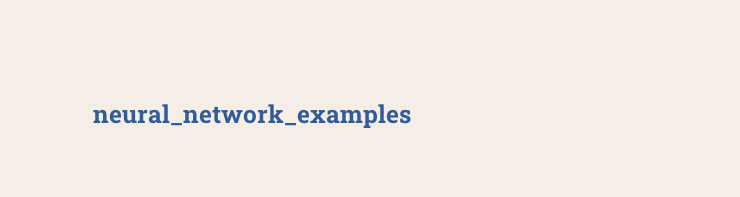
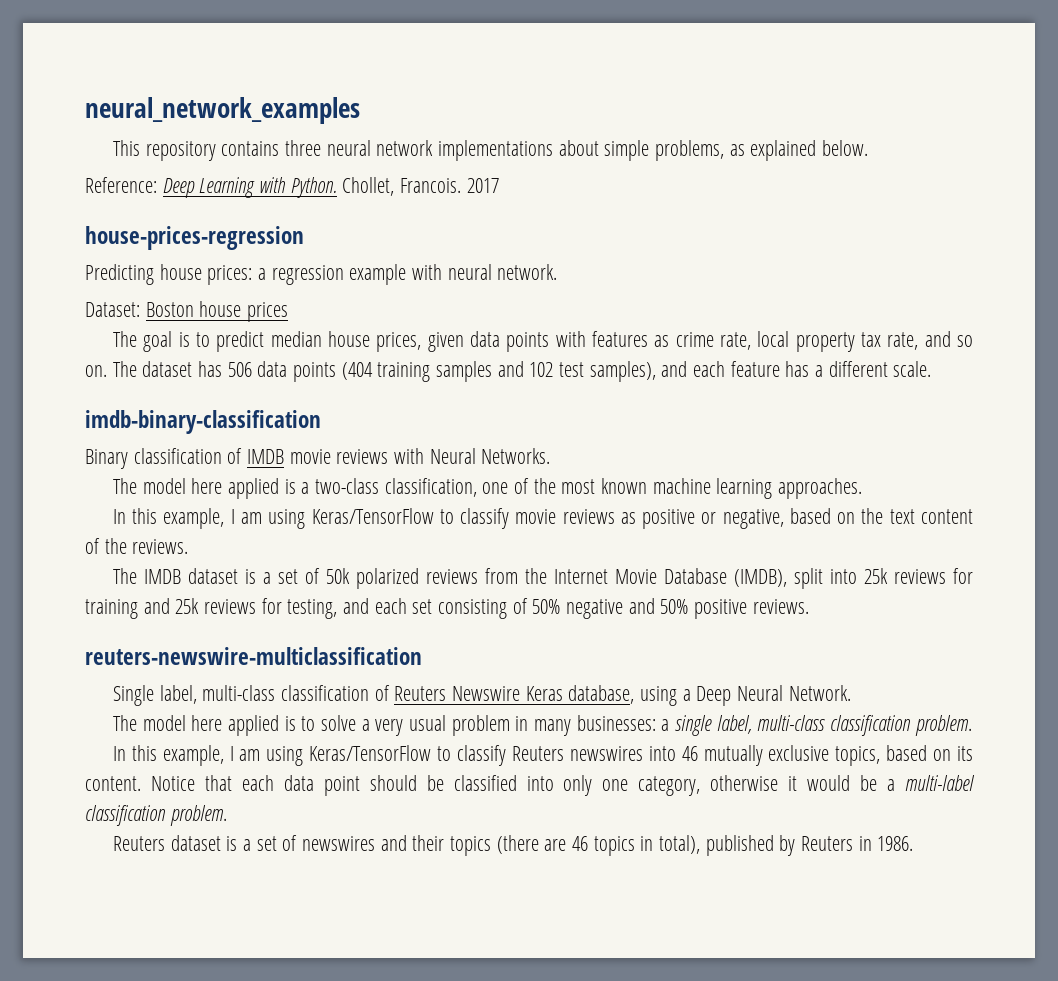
+ This repository contains three neural network implementations about simple problems, as explained below.
+ Reference: Deep Learning with Python. Chollet, Francois. 2017
+ house-prices-regression
+ Predicting house prices: a regression example with neural network.
+ Dataset: Boston house prices
+ The goal is to predict median house prices, given data points with features as crime rate, local property tax rate, and so on. The dataset has 506 data points (404 training samples and 102 test samples), and each feature has a different scale.
+ imdb-binary-classification
+ Binary classification of IMDB movie reviews with Neural Networks.
+ The model here applied is a two-class classification, one of the most known machine learning approaches.
+ In this example, I am using Keras/TensorFlow to classify movie reviews as positive or negative, based on the text content of the reviews.
+ The IMDB dataset is a set of 50k polarized reviews from the Internet Movie Database (IMDB), split into 25k reviews for training and 25k reviews for testing, and each set consisting of 50% negative and 50% positive reviews.
+ reuters-newswire-multiclassification
+ Single label, multi-class classification of Reuters Newswire Keras database, using a Deep Neural Network.
+ The model here applied is to solve a very usual problem in many businesses: a single label, multi-class classification problem.
+ In this example, I am using Keras/TensorFlow to classify Reuters newswires into 46 mutually exclusive topics, based on its content. Notice that each data point should be classified into only one category, otherwise it would be a multi-label classification problem.
+ Reuters dataset is a set of newswires and their topics (there are 46 topics in total), published by Reuters in 1986.

